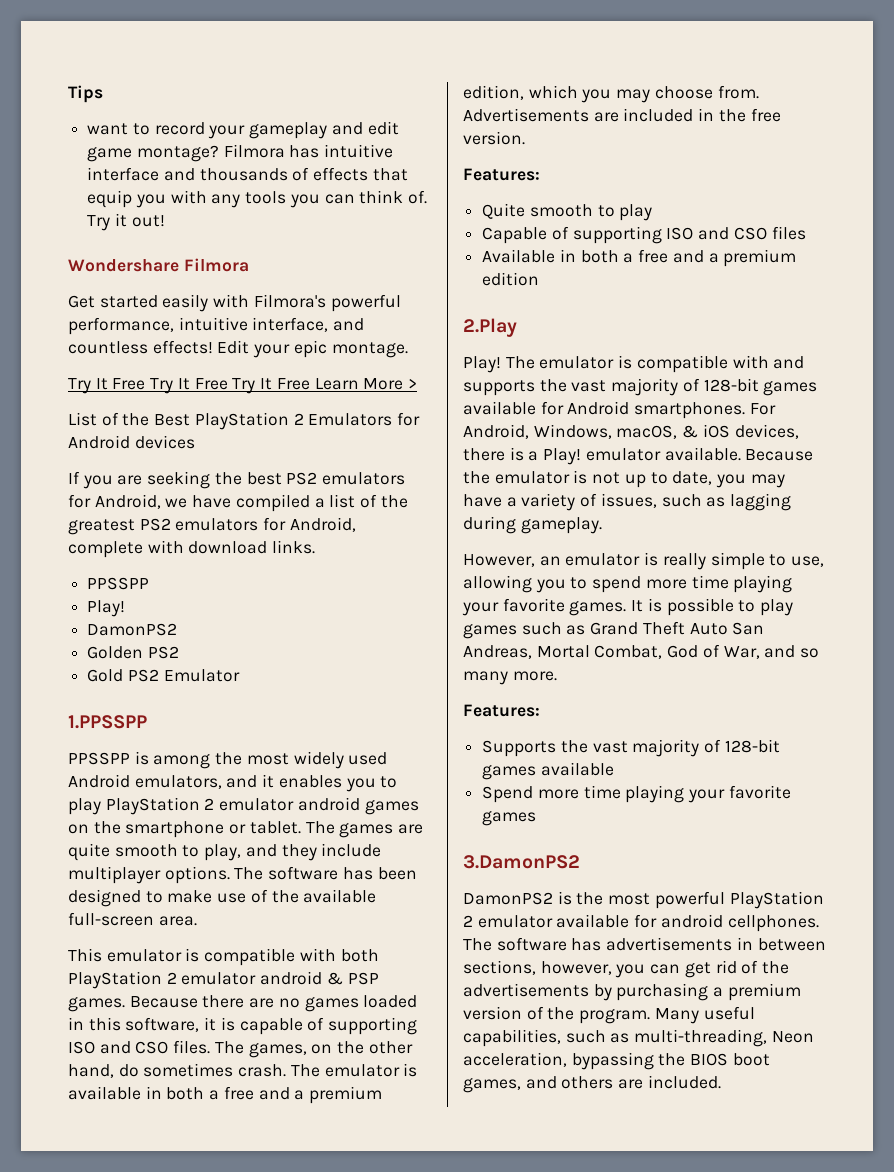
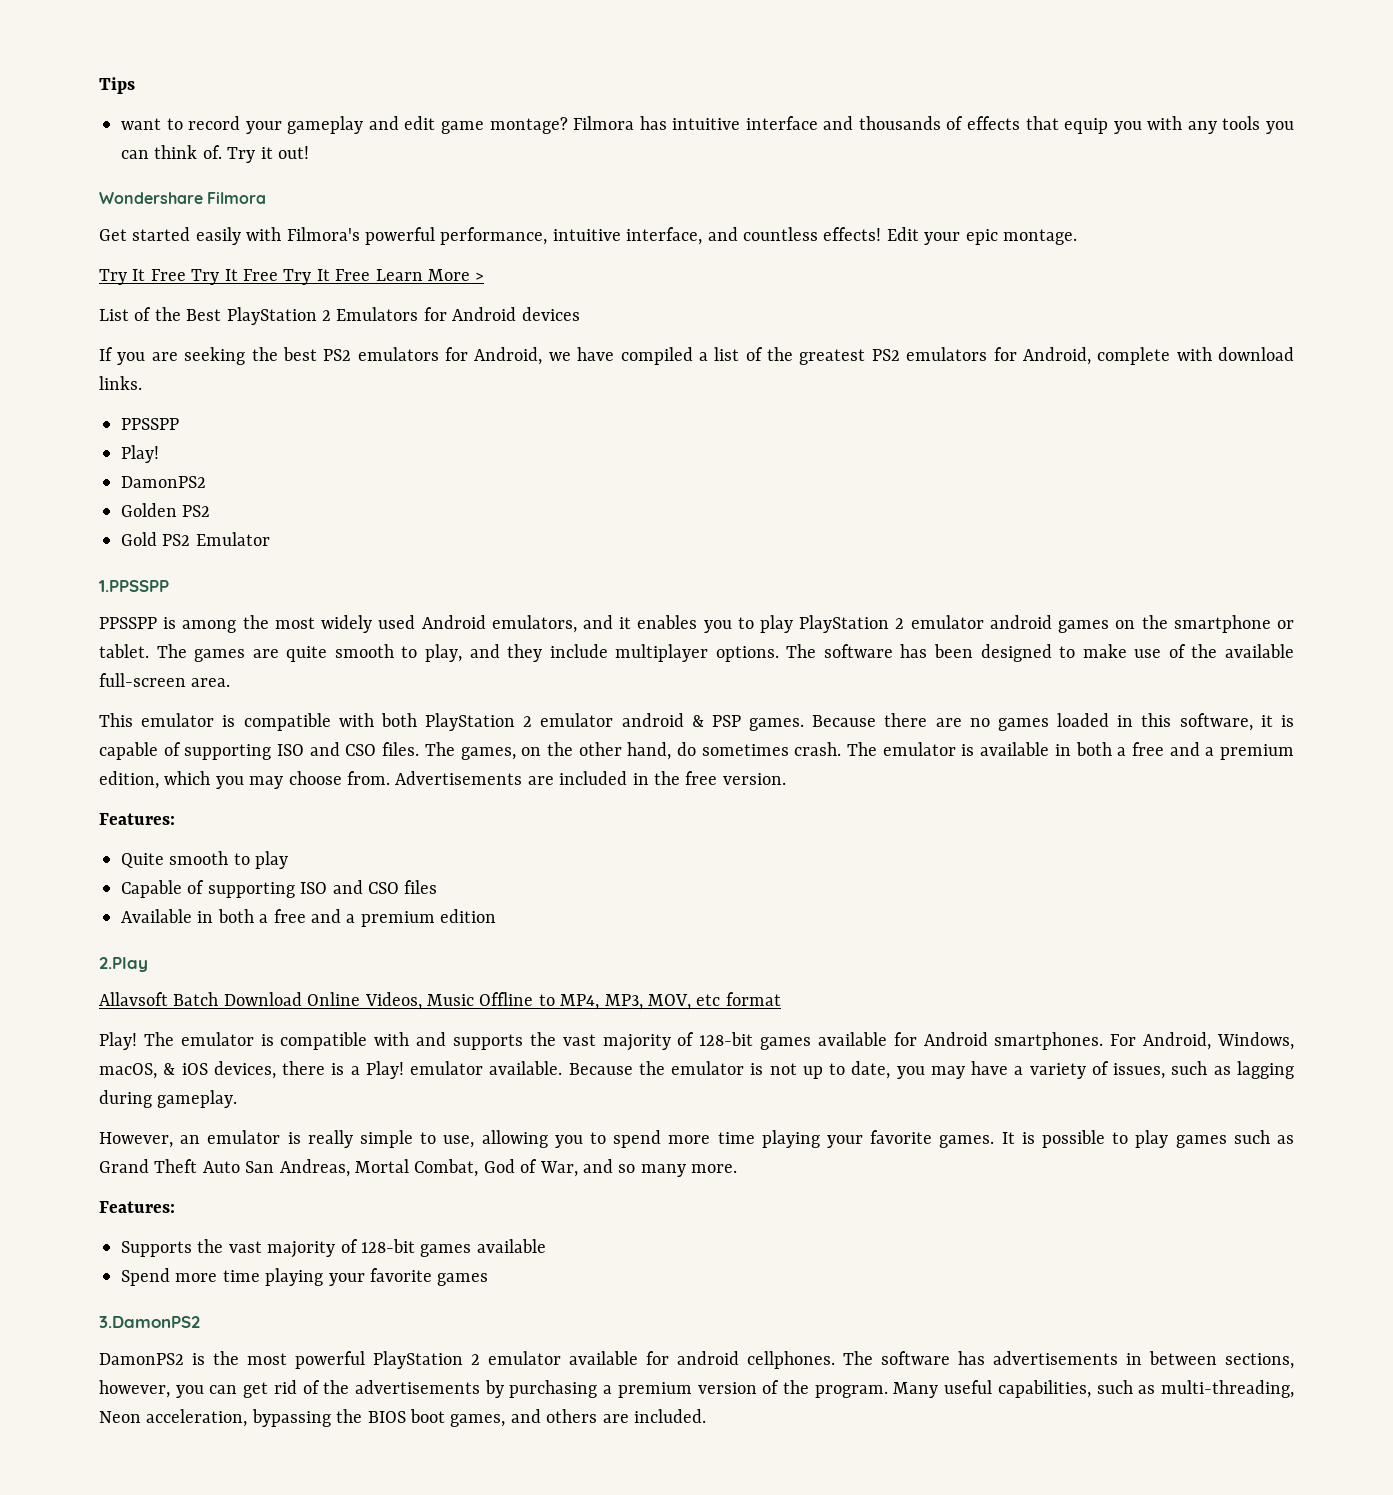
+ Allavsoft Batch Download Online Videos, Music Offline to MP4, MP3, MOV, etc format

